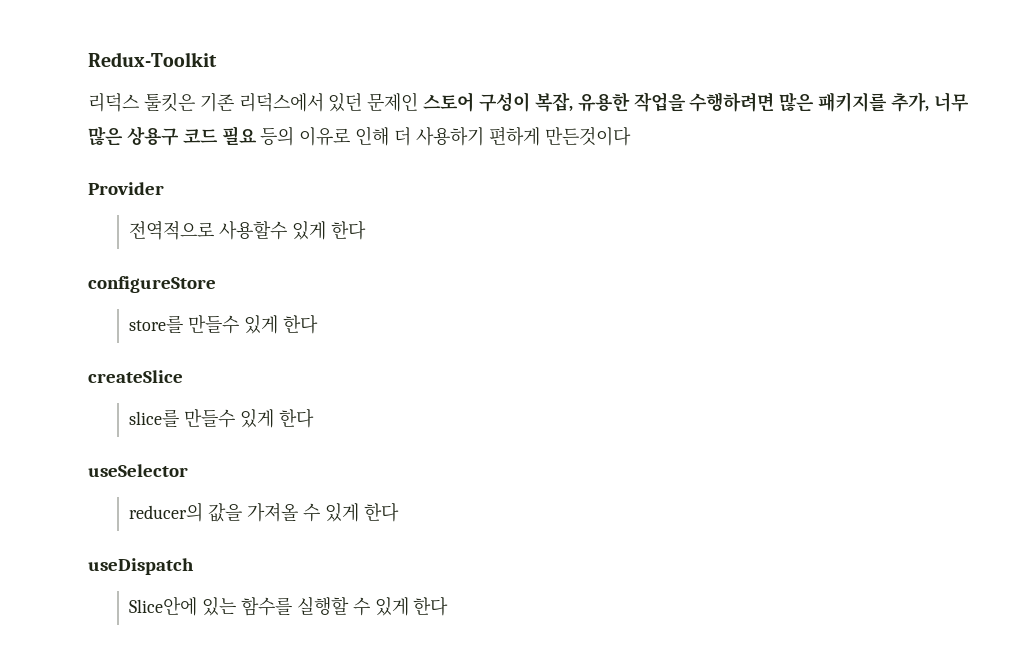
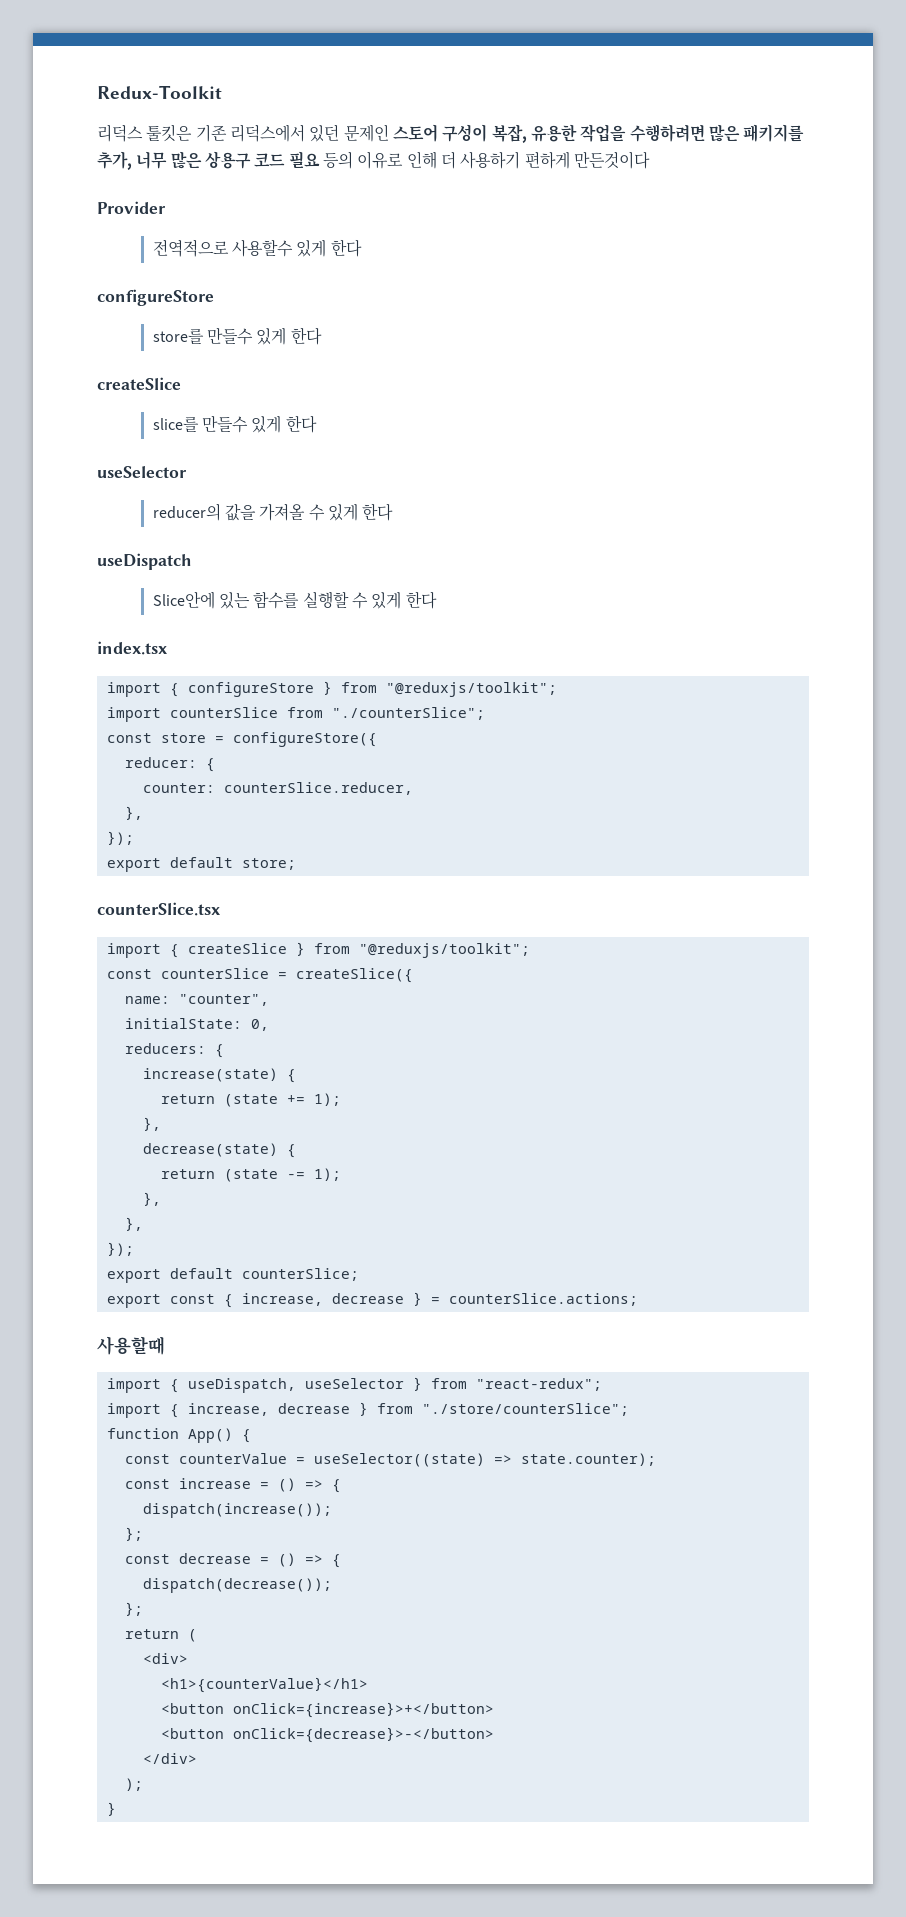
+ index.tsx
+ import { configureStore } from "@reduxjs/toolkit";
+ import counterSlice from "./counterSlice";
+ const store = configureStore({
+ reducer: {
+ counter: counterSlice.reducer,
+ },
+ });
+ export default store;
+ counterSlice.tsx
+ import { createSlice } from "@reduxjs/toolkit";
+ const counterSlice = createSlice({
+ name: "counter",
+ initialState: 0,
+ reducers: {
+ increase(state) {
+ return (state += 1);
+ },
+ decrease(state) {
+ return (state -= 1);
+ },
+ },
+ });
+ export default counterSlice;
+ export const { increase, decrease } = counterSlice.actions;
+ 사용할때
+ import { useDispatch, useSelector } from "react-redux";
+ import { increase, decrease } from "./store/counterSlice";
+ function App() {
+ const counterValue = useSelector((state) => state.counter);
+ const increase = () => {
+ dispatch(increase());
+ };
+ const decrease = () => {
+ dispatch(decrease());
+ };
+ return (
+ <div>
+ <h1>{counterValue}</h1>
+ <button onClick={increase}>+</button>
+ <button onClick={decrease}>-</button>
+ </div>
+ );
+ }

